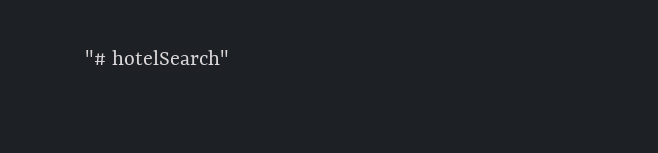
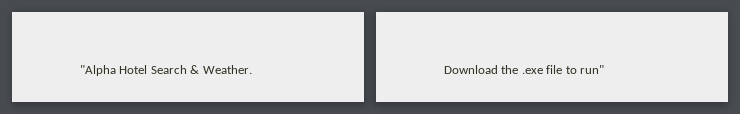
- "# hotelSearch"
+ "Alpha Hotel Search & Weather. Download the .exe file to run"

